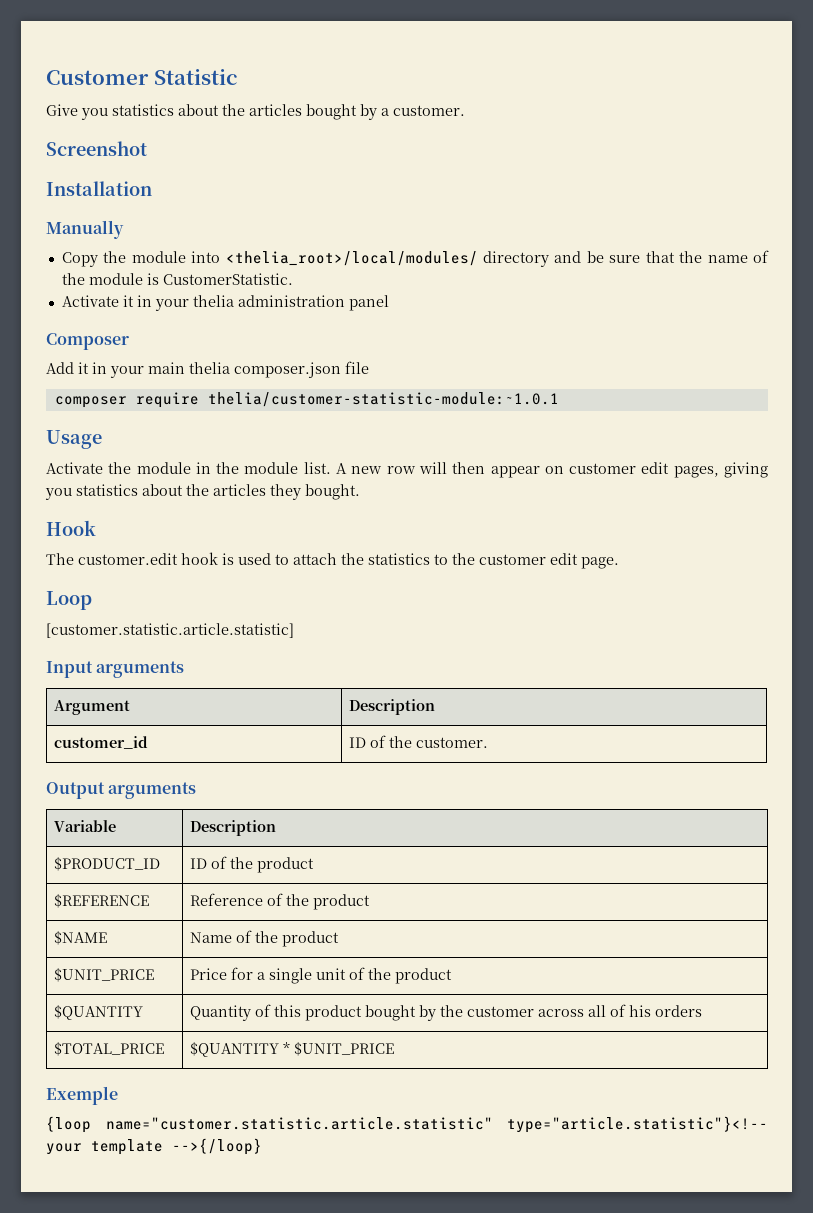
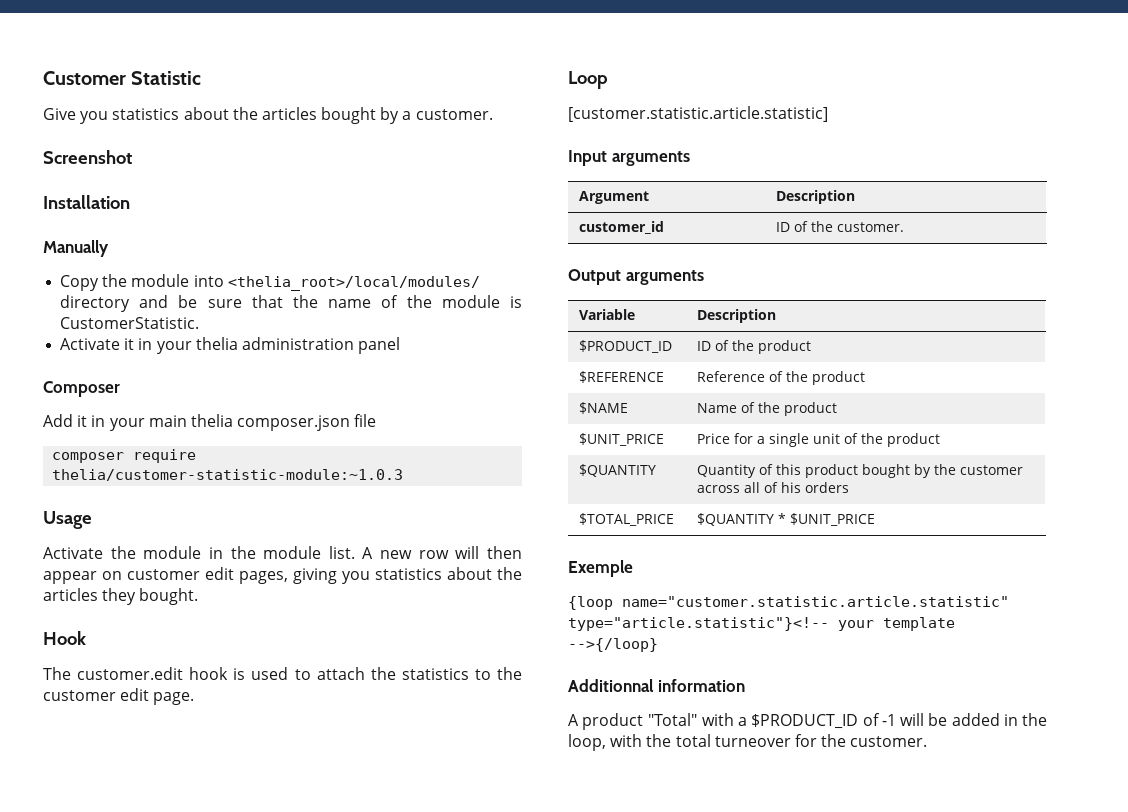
- composer require thelia/customer-statistic-module:~1.0.1
+ composer require thelia/customer-statistic-module:~1.0.3
+ Additionnal information
+ A product "Total" with a $PRODUCT_ID of -1 will be added in the loop, with the total turneover for the customer.

